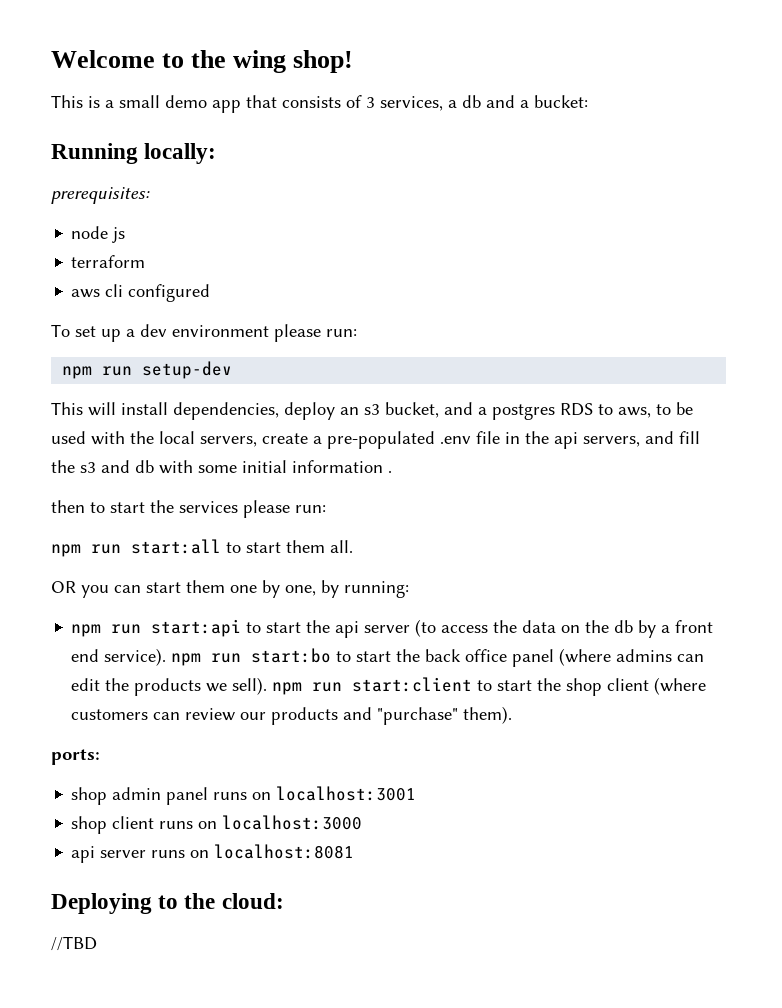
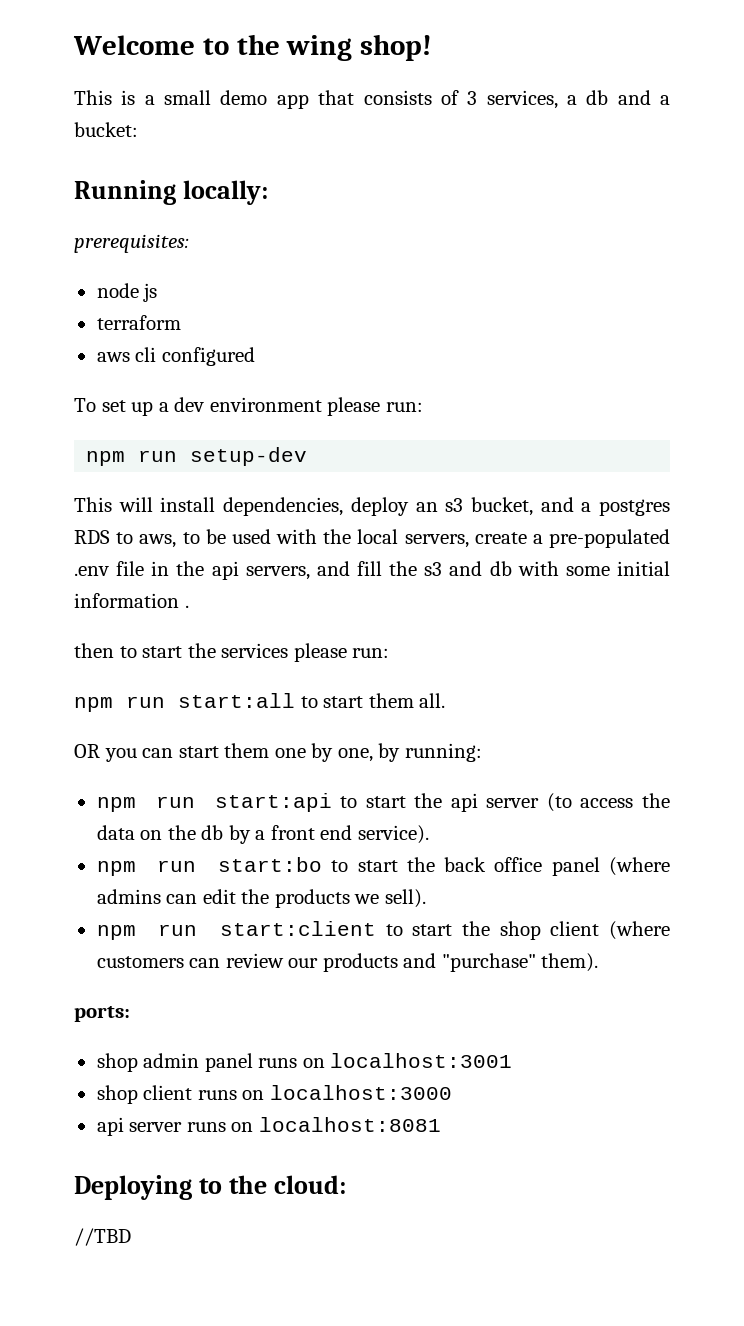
- npm run start:api to start the api server (to access the data on the db by a front end service). npm run start:bo to start the back office panel (where admins can edit the products we sell). npm run start:client to start the shop client (where customers can review our products and "purchase" them).
+ npm run start:api to start the api server (to access the data on the db by a front end service).
+ npm run start:bo to start the back office panel (where admins can edit the products we sell).
+ npm run start:client to start the shop client (where customers can review our products and "purchase" them).

